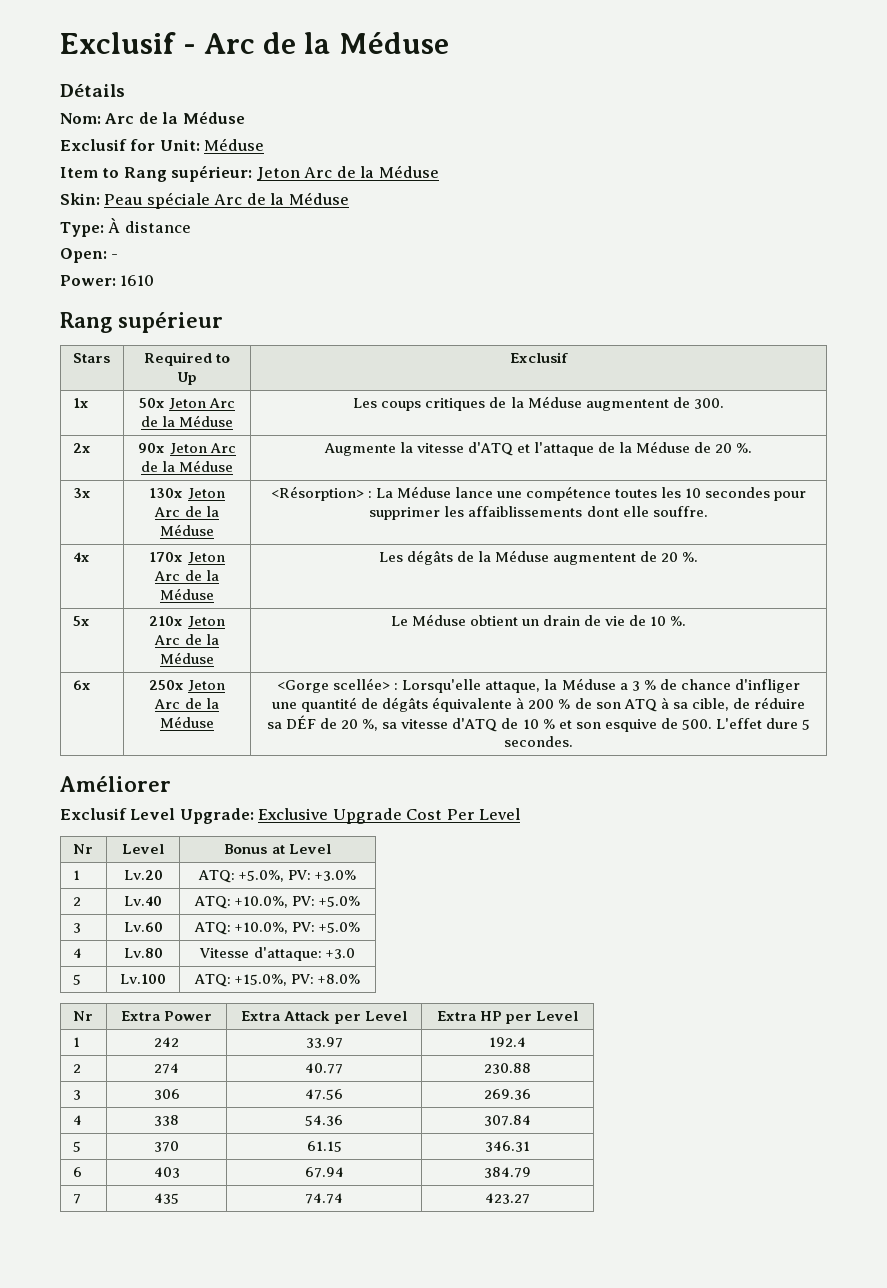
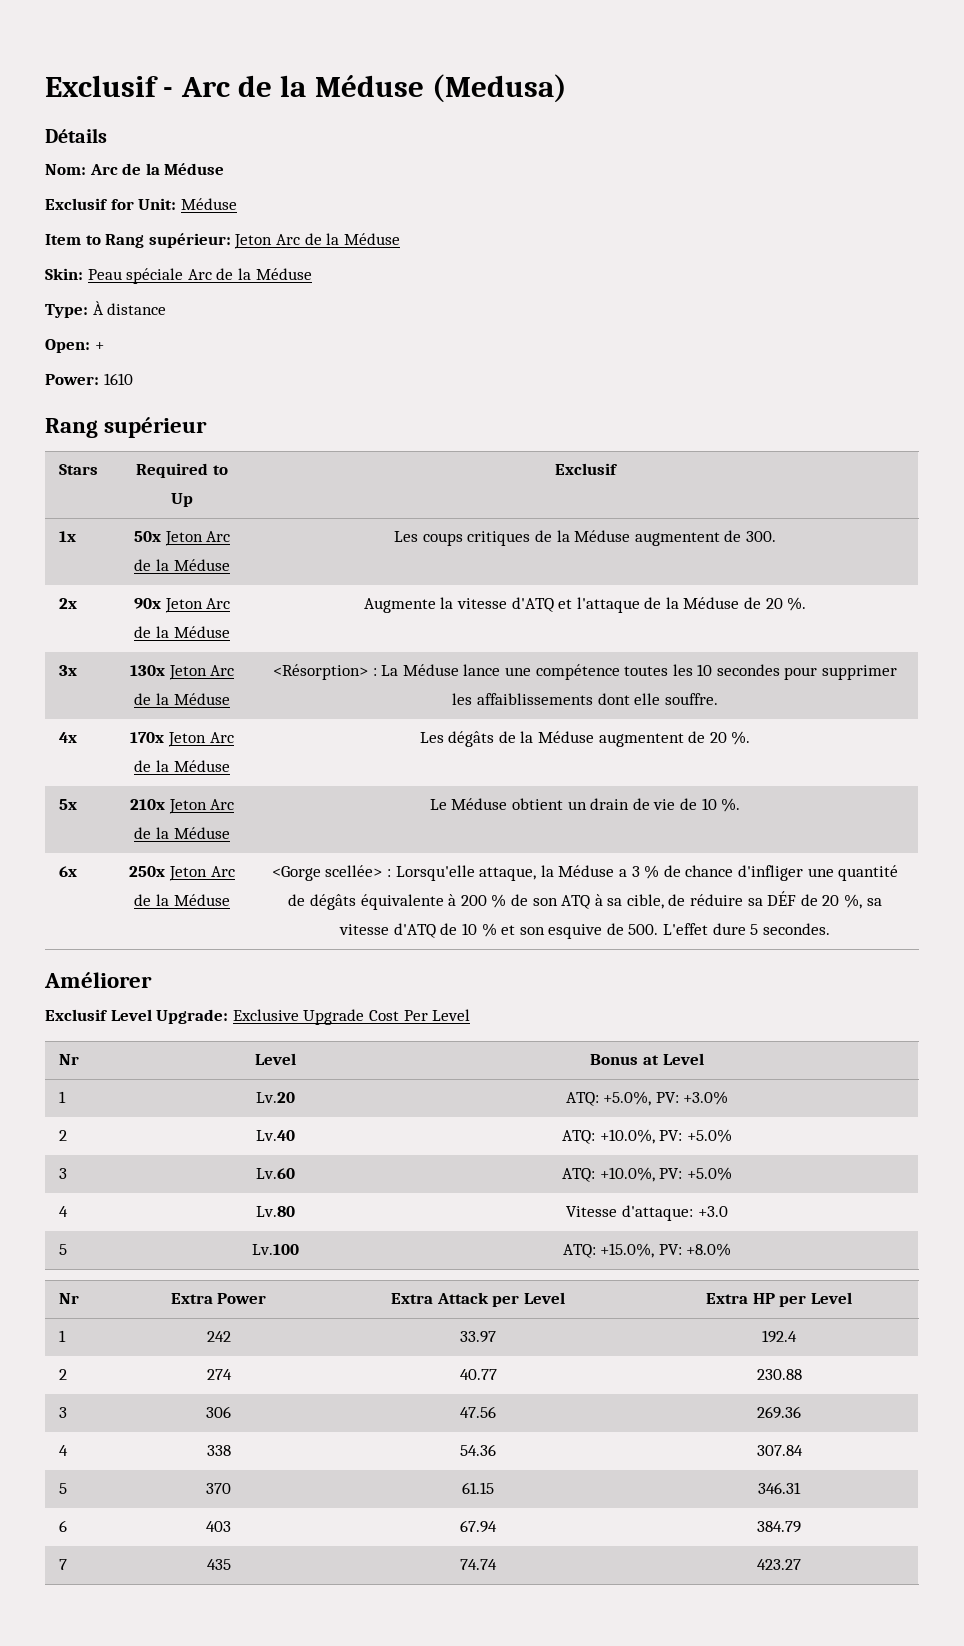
- Exclusif - Arc de la Méduse
+ Exclusif - Arc de la Méduse (Medusa)
- Open: -
+ Open: +

